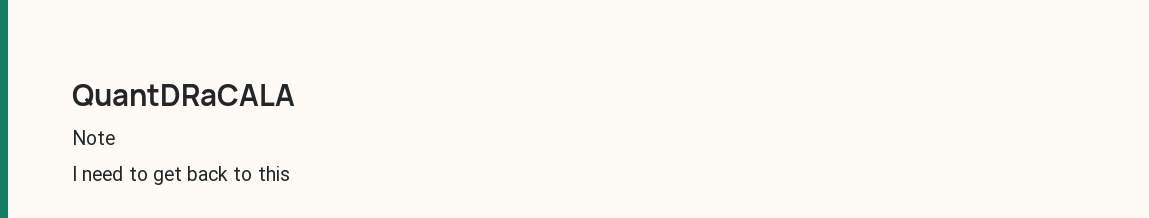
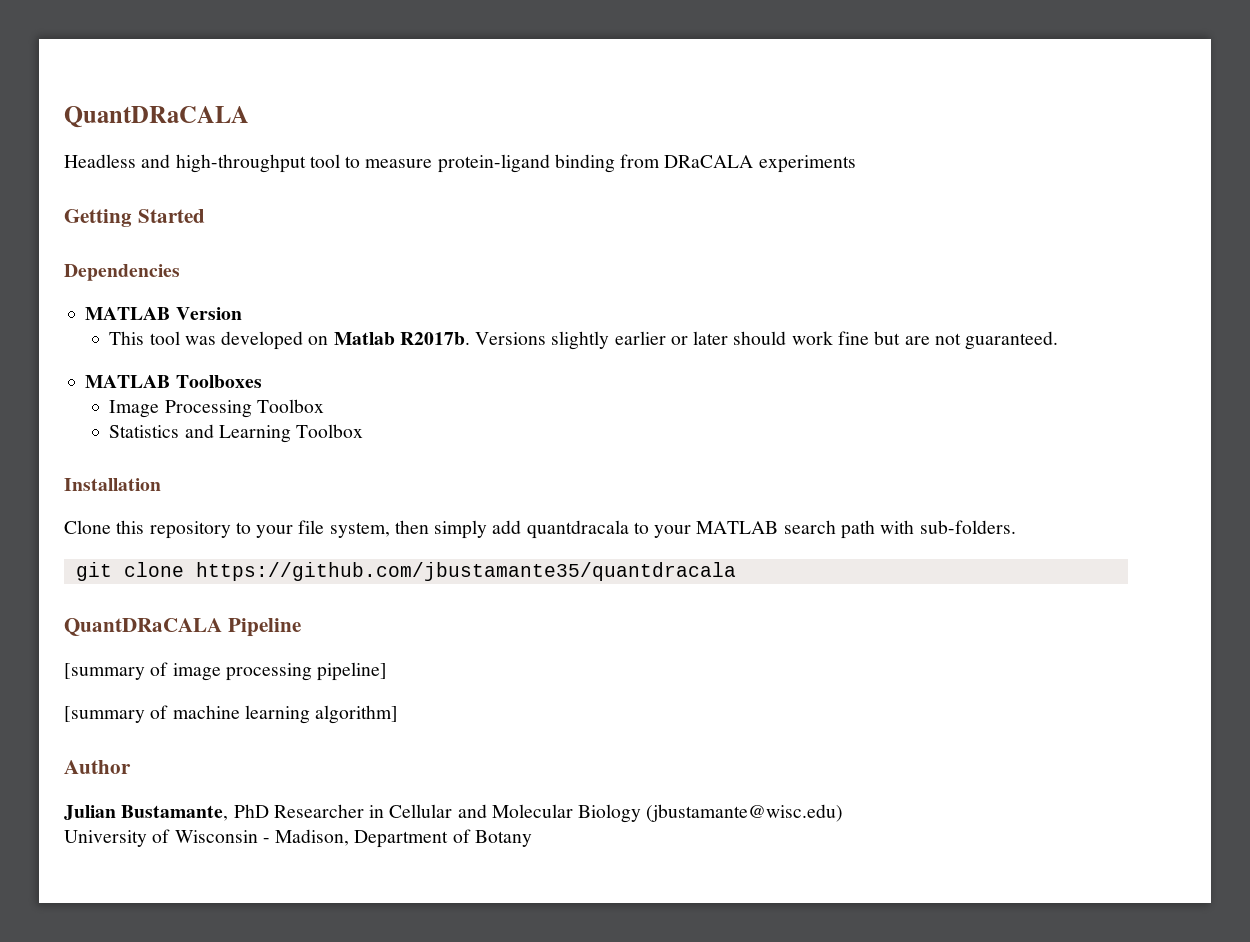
- Note
- I need to get back to this
+ Headless and high-throughput tool to measure protein-ligand binding from DRaCALA experiments
+ Getting Started
+ Dependencies
+ MATLAB Version
+ This tool was developed on Matlab R2017b. Versions slightly earlier or later should work fine but are not guaranteed.
+ MATLAB Toolboxes
+ Image Processing Toolbox
+ Statistics and Learning Toolbox
+ Installation
+ Clone this repository to your file system, then simply add quantdracala to your MATLAB search path with sub-folders.
+ git clone https://github.com/jbustamante35/quantdracala
+ QuantDRaCALA Pipeline
+ [summary of image processing pipeline]
+ [summary of machine learning algorithm]
+ Author
+ Julian Bustamante, PhD Researcher in Cellular and Molecular Biology (jbustamante@wisc.edu)
+ University of Wisconsin - Madison, Department of Botany

